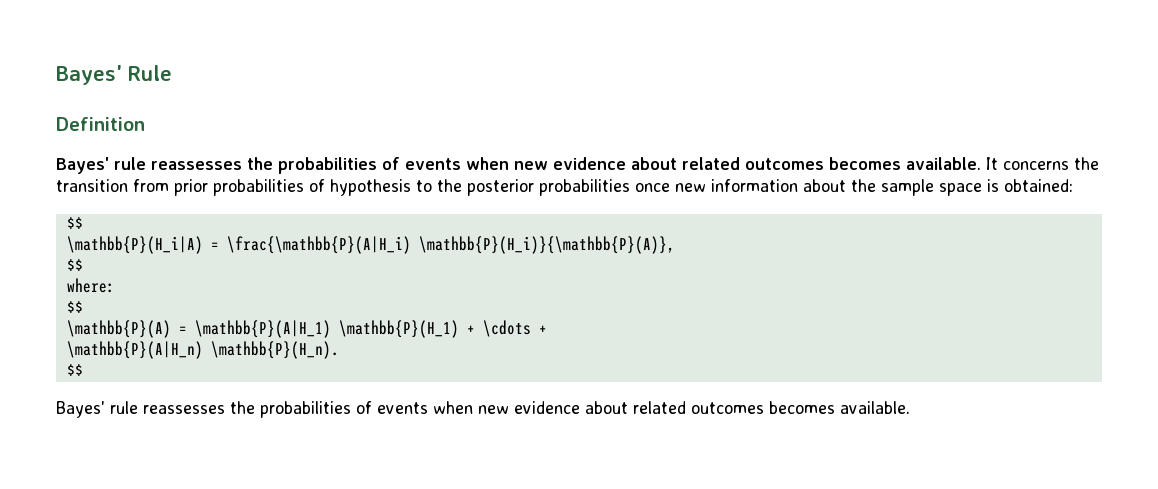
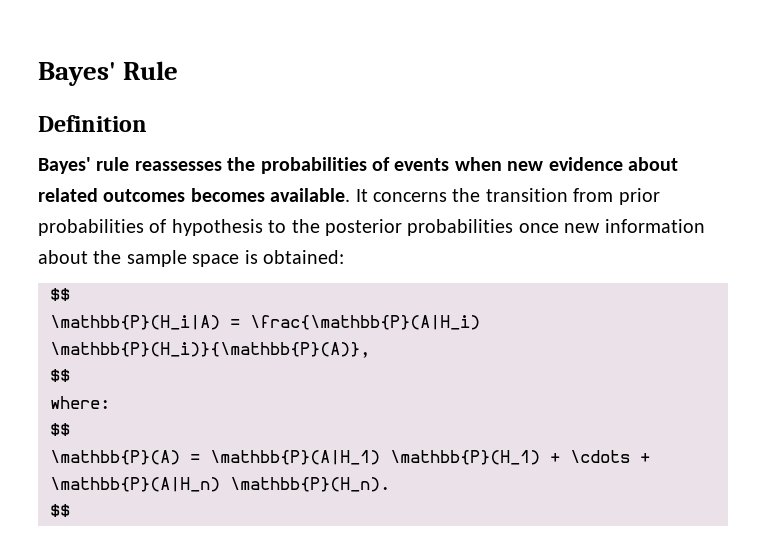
  \mathbb{P}(A|H_n) \mathbb{P}(H_n).
  $$
- Bayes' rule reassesses the probabilities of events when new evidence about related outcomes becomes available.

